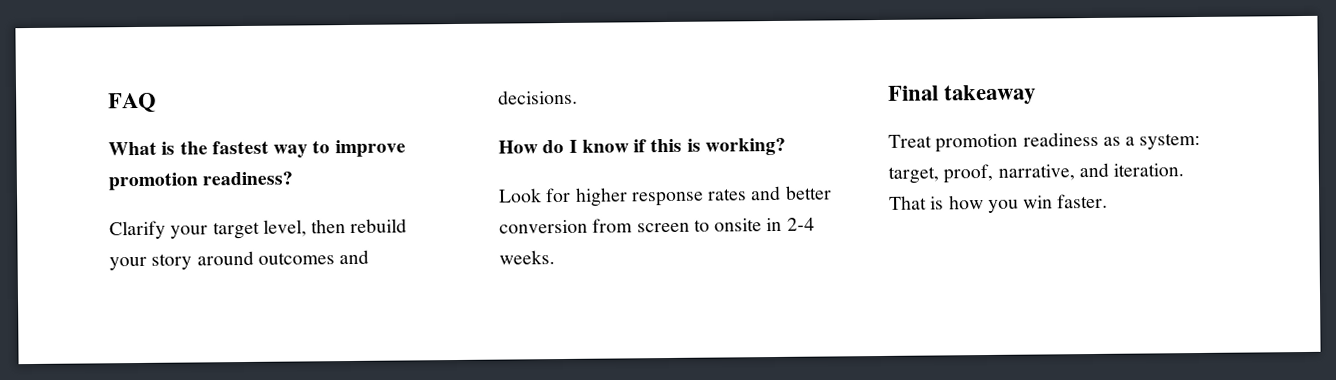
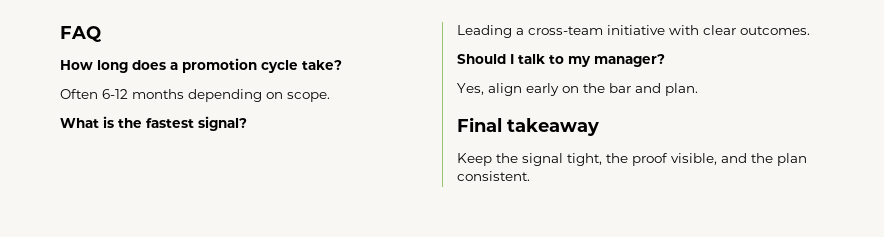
- What is the fastest way to improve promotion readiness?
- Clarify your target level, then rebuild your story around outcomes and decisions.
- How do I know if this is working?
- Look for higher response rates and better conversion from screen to onsite in 2-4 weeks.
+ How long does a promotion cycle take?
+ Often 6-12 months depending on scope.
+ What is the fastest signal?
+ Leading a cross-team initiative with clear outcomes.
+ Should I talk to my manager?
+ Yes, align early on the bar and plan.
  Final takeaway
- Treat promotion readiness as a system: target, proof, narrative, and iteration. That is how you win faster.
+ Keep the signal tight, the proof visible, and the plan consistent.

